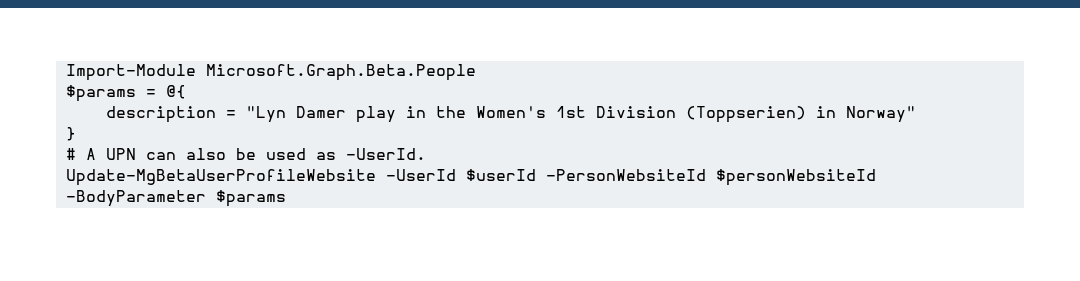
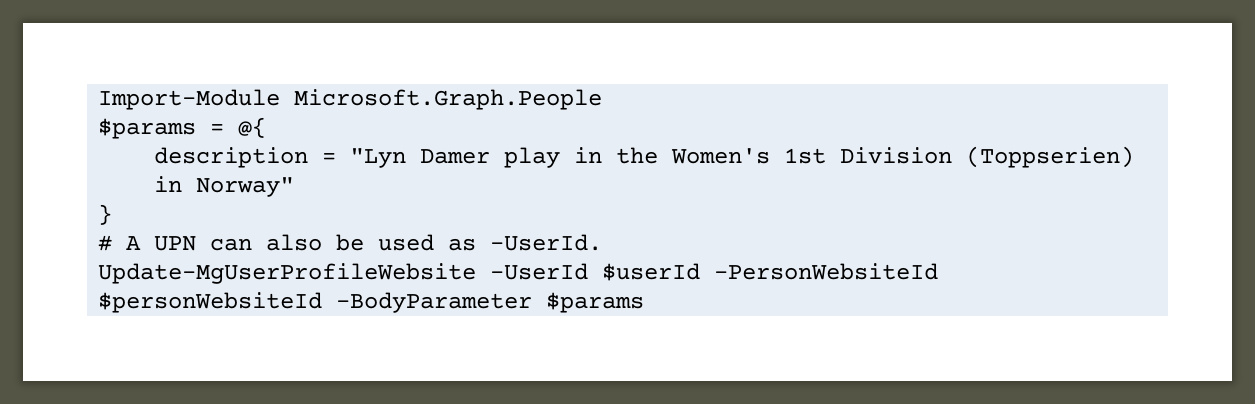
- Import-Module Microsoft.Graph.Beta.People
+ Import-Module Microsoft.Graph.People
- Update-MgBetaUserProfileWebsite -UserId $userId -PersonWebsiteId $personWebsiteId -BodyParameter $params
+ Update-MgUserProfileWebsite -UserId $userId -PersonWebsiteId $personWebsiteId -BodyParameter $params

